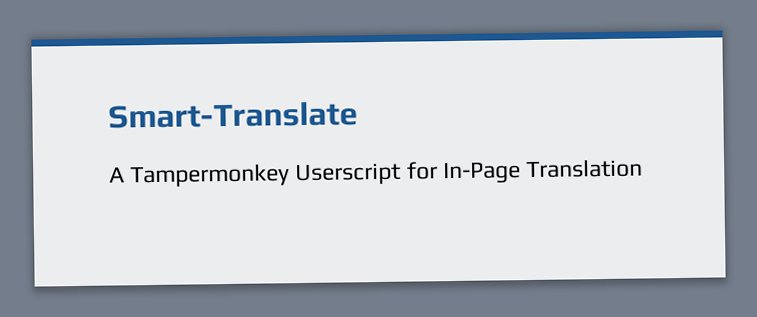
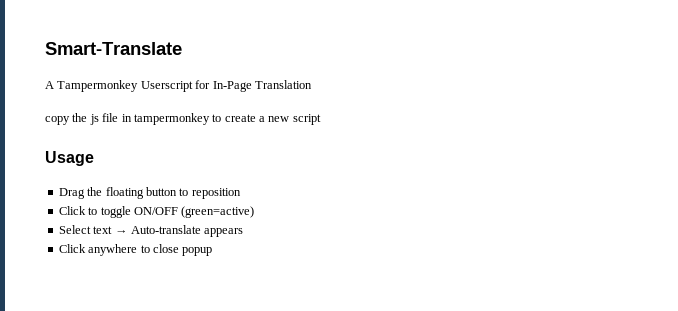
+ copy the js file in tampermonkey to create a new script
+ Usage
+ Drag the floating button to reposition
+ Click to toggle ON/OFF (green=active)
+ Select text → Auto-translate appears
+ Click anywhere to close popup

